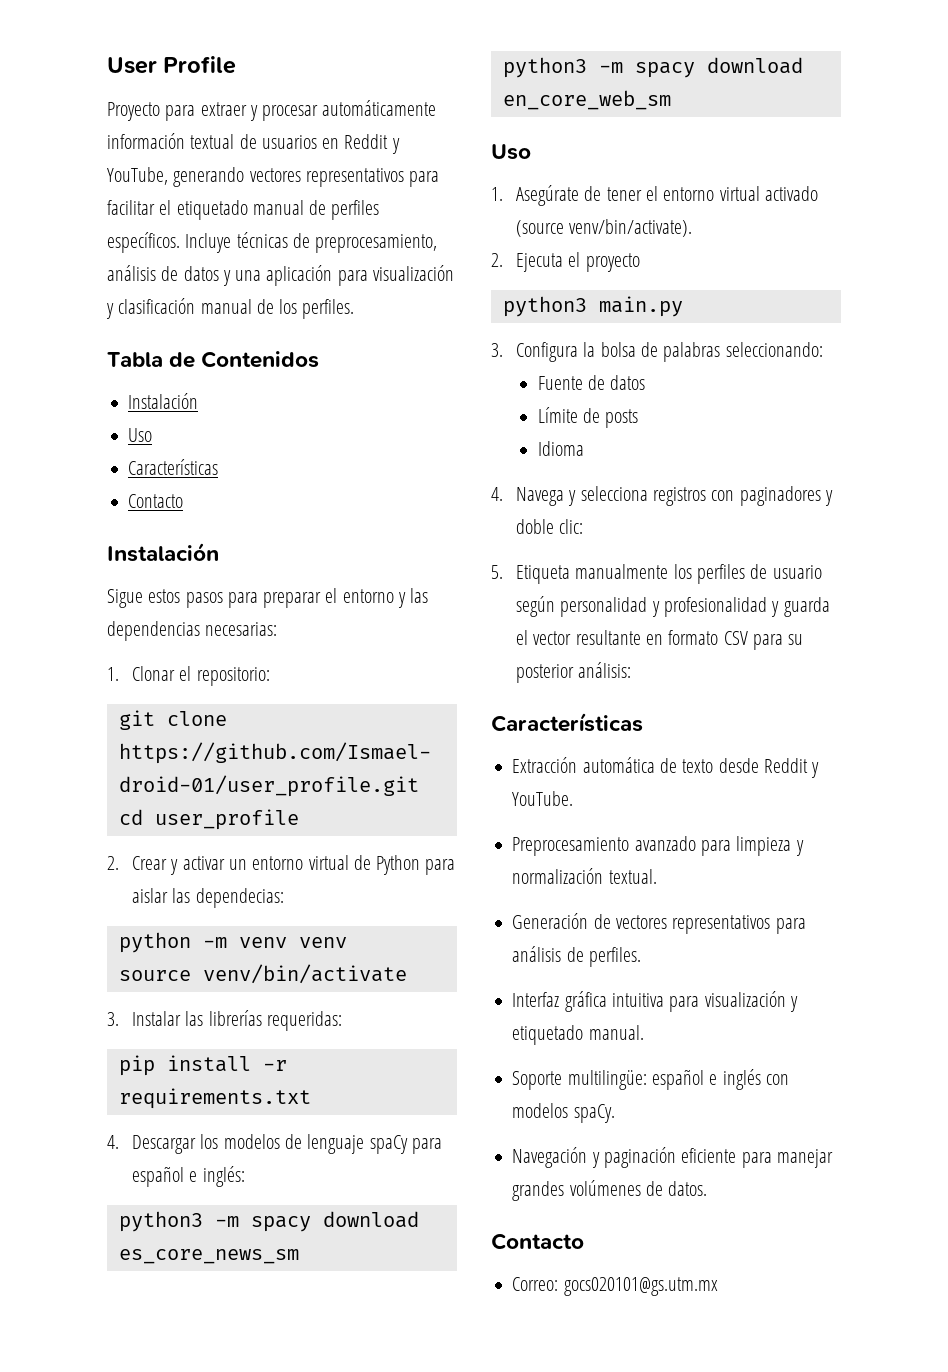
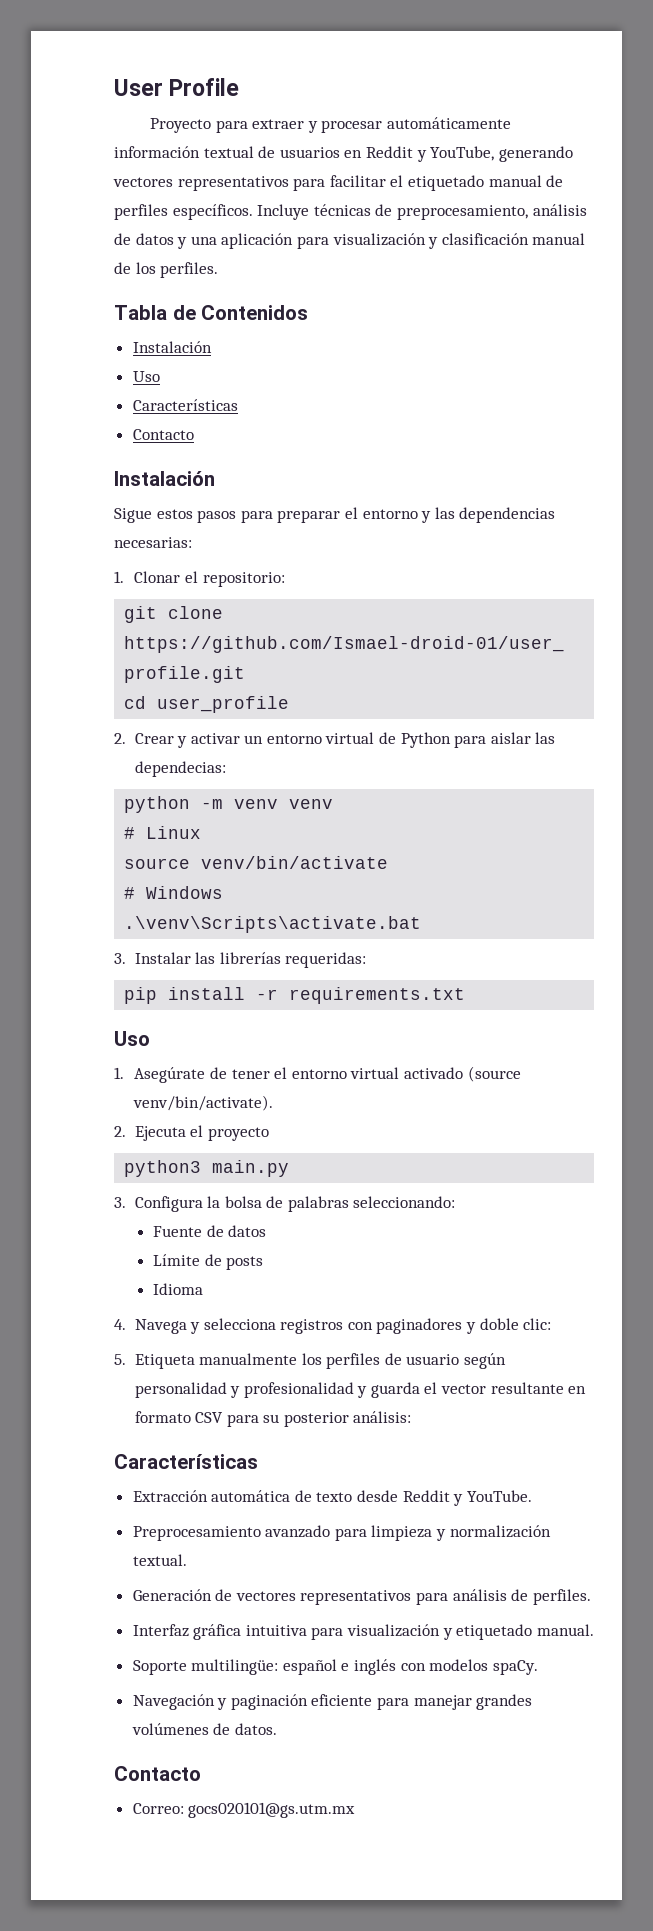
+ # Linux
+ # Windows
+ .\venv\Scripts\activate.bat
- 4. Descargar los modelos de lenguaje spaCy para español e inglés:
- python3 -m spacy download es_core_news_sm
- python3 -m spacy download en_core_web_sm

